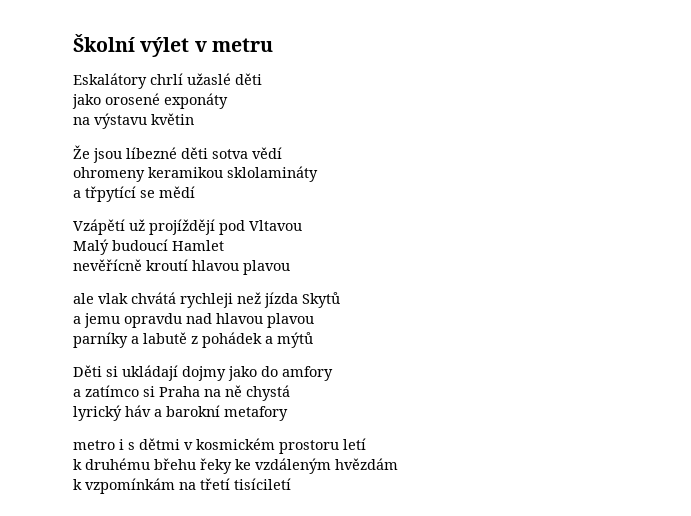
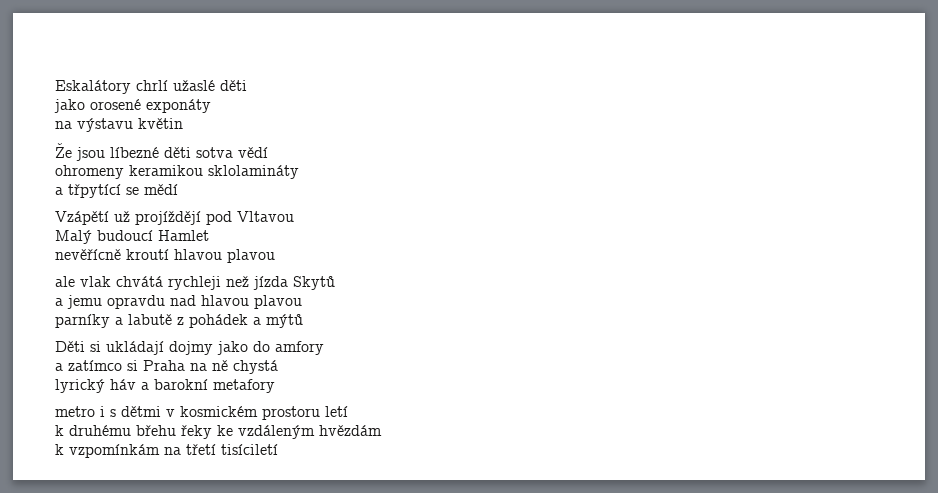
- Školní výlet v metru

